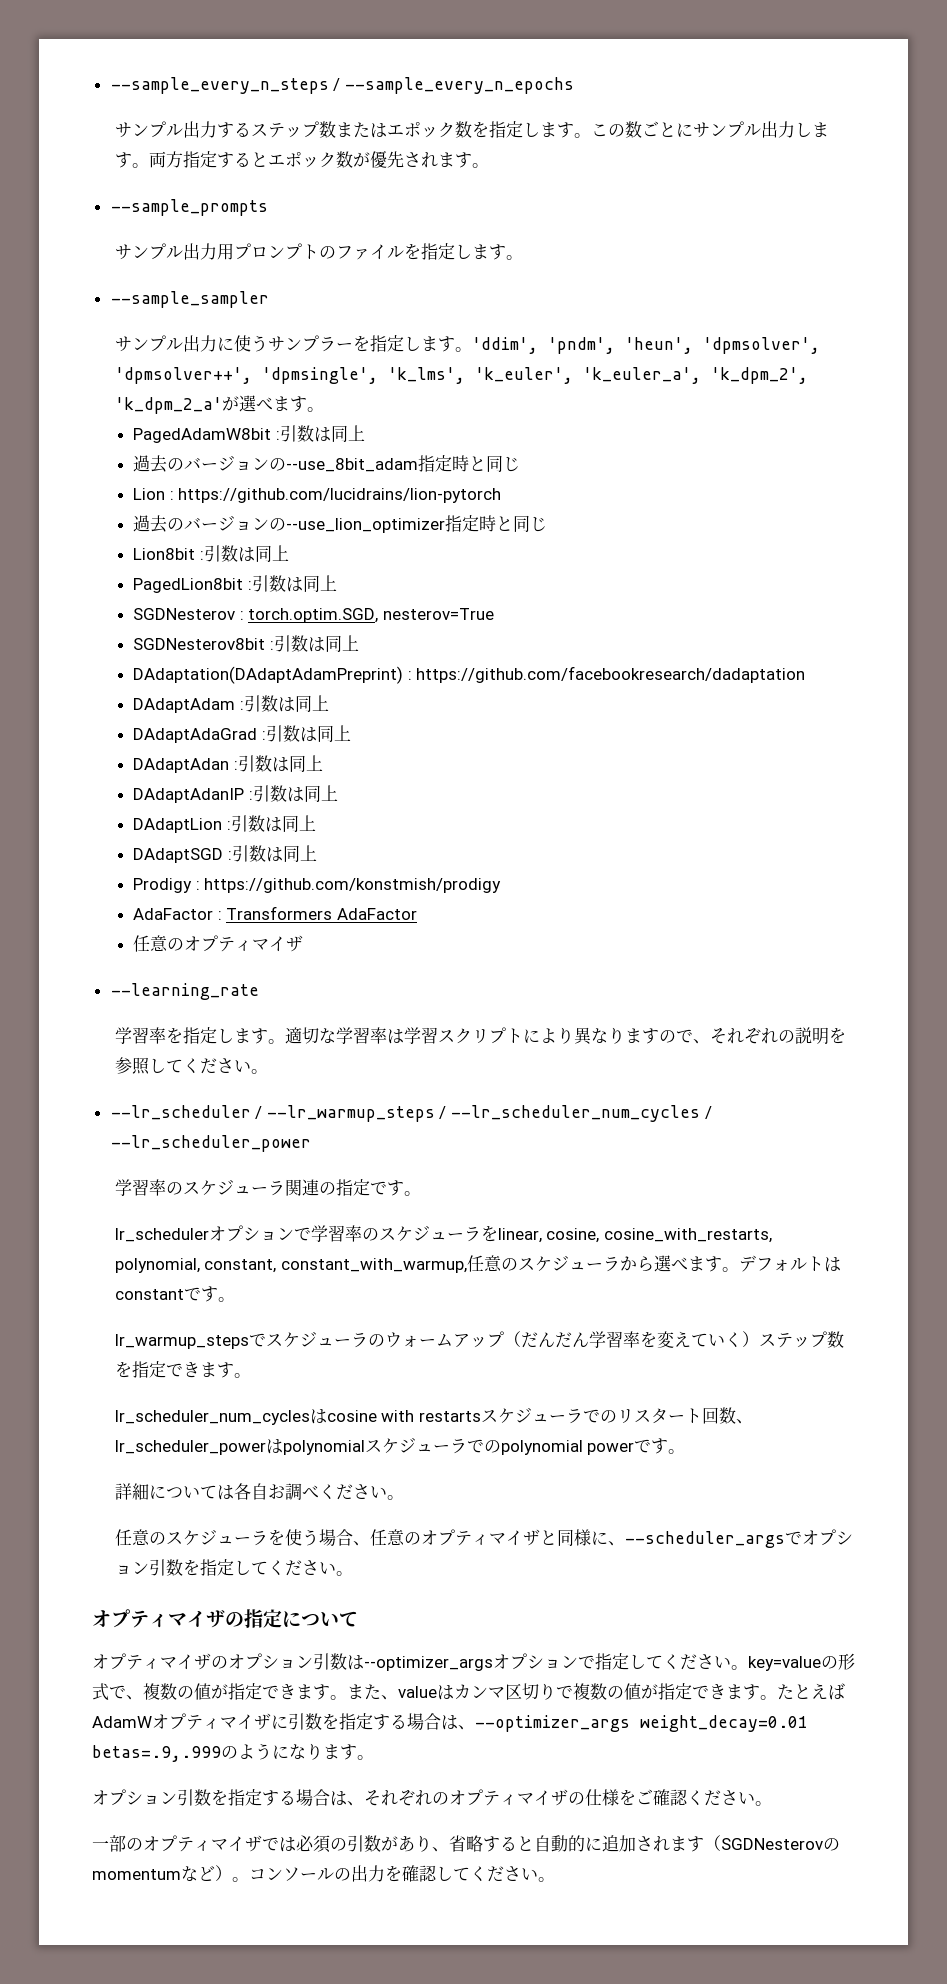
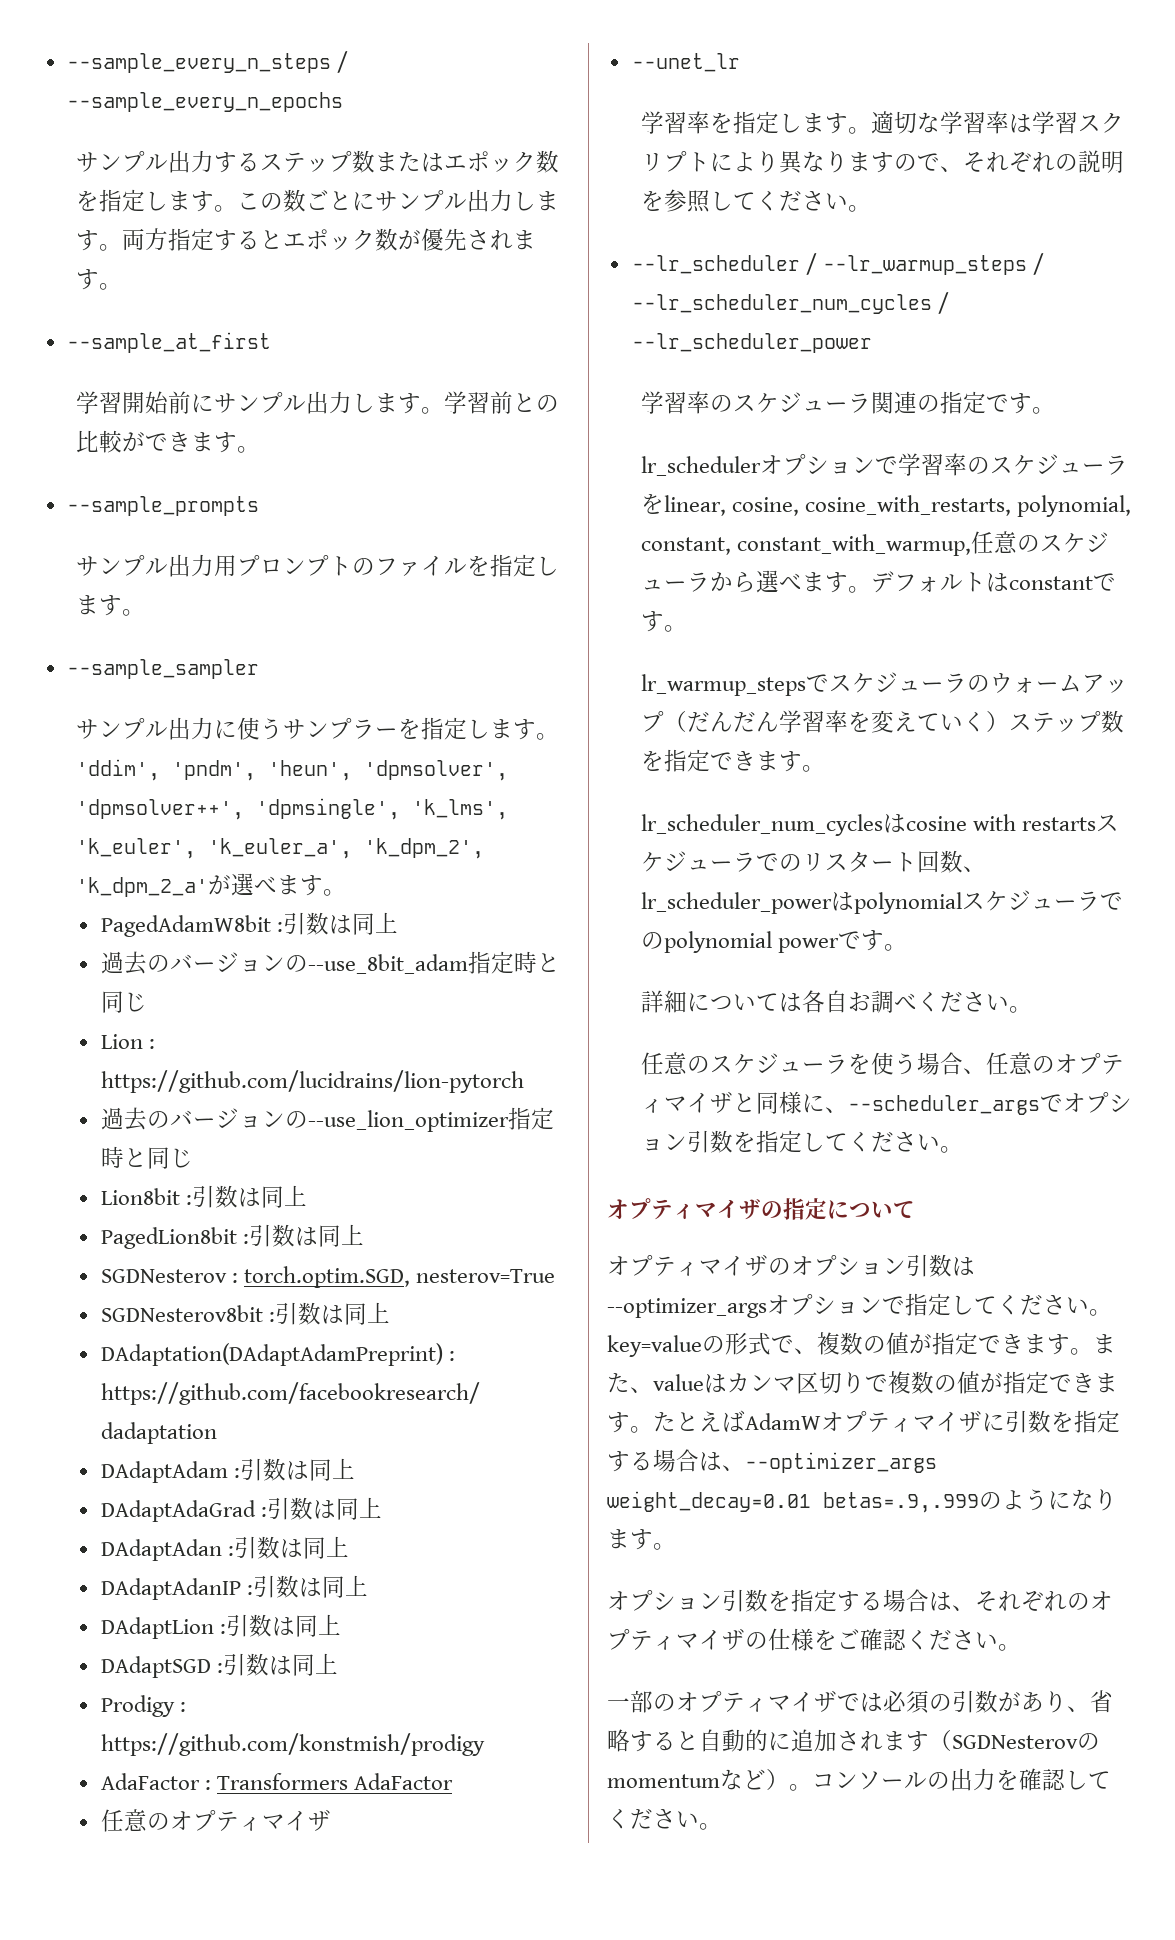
+ --sample_at_first
+ 学習開始前にサンプル出力します。学習前との比較ができます。
- --learning_rate
+ --unet_lr

